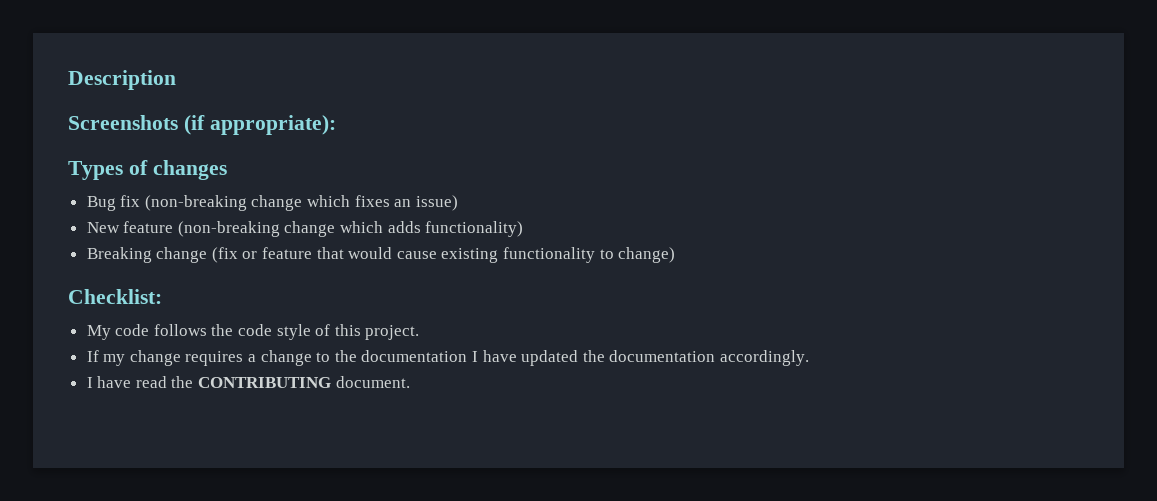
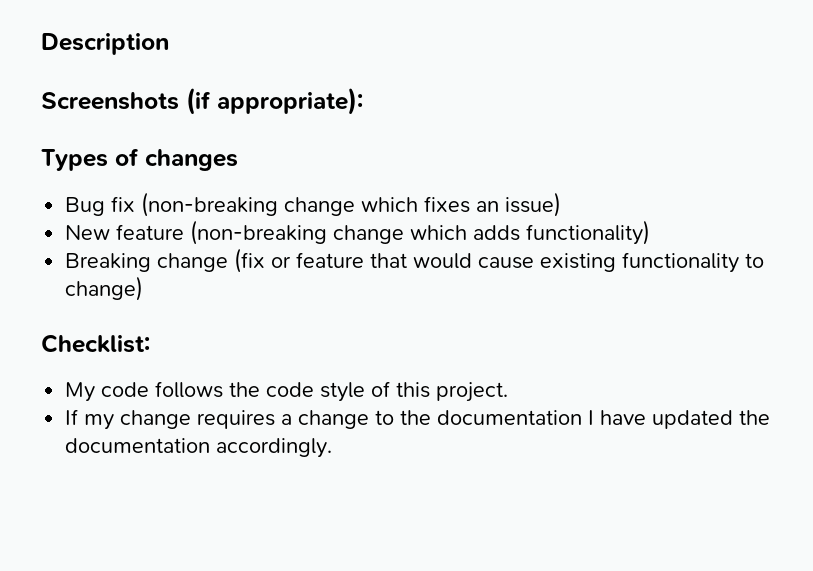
- I have read the CONTRIBUTING document.

